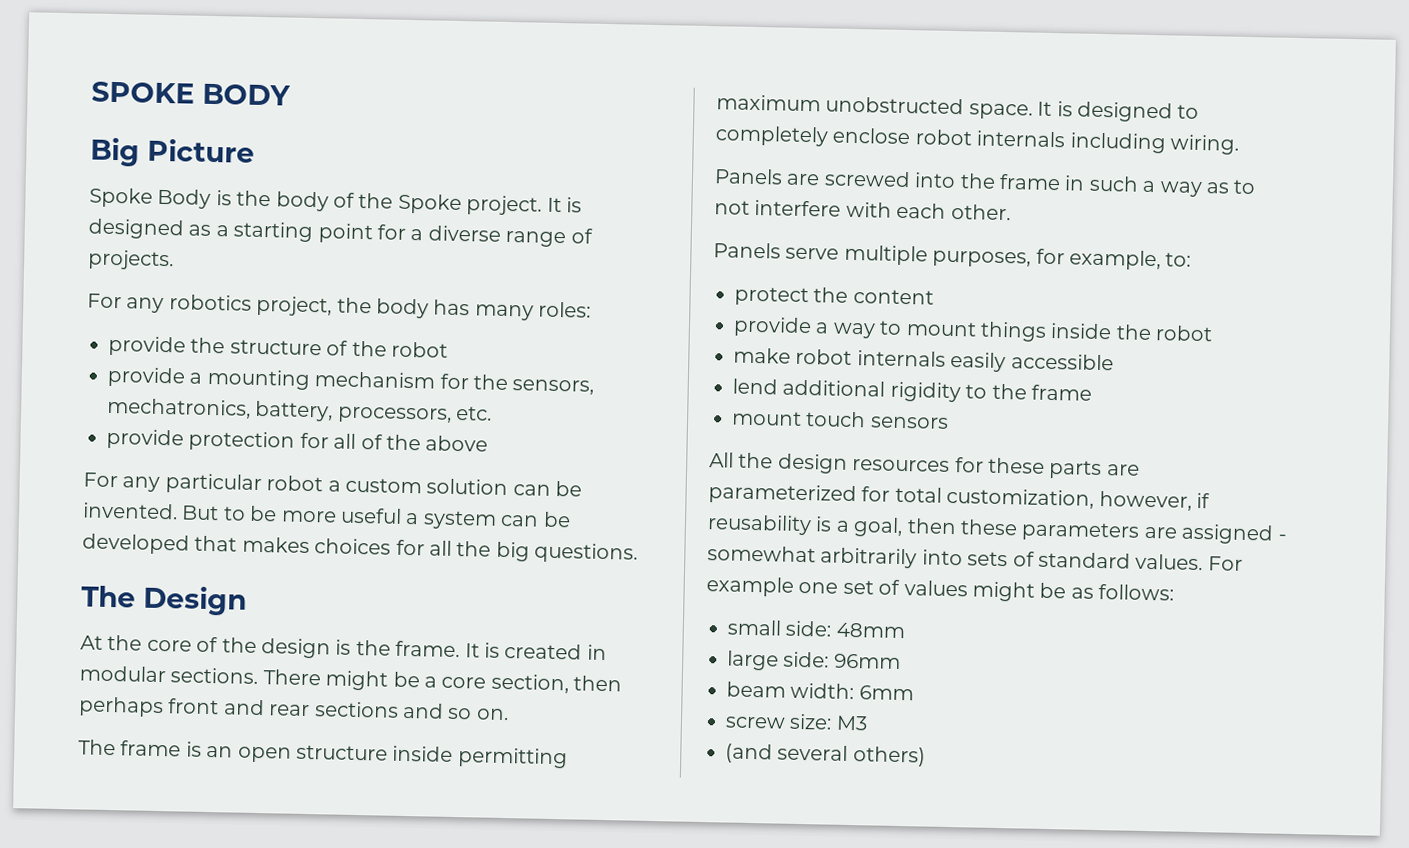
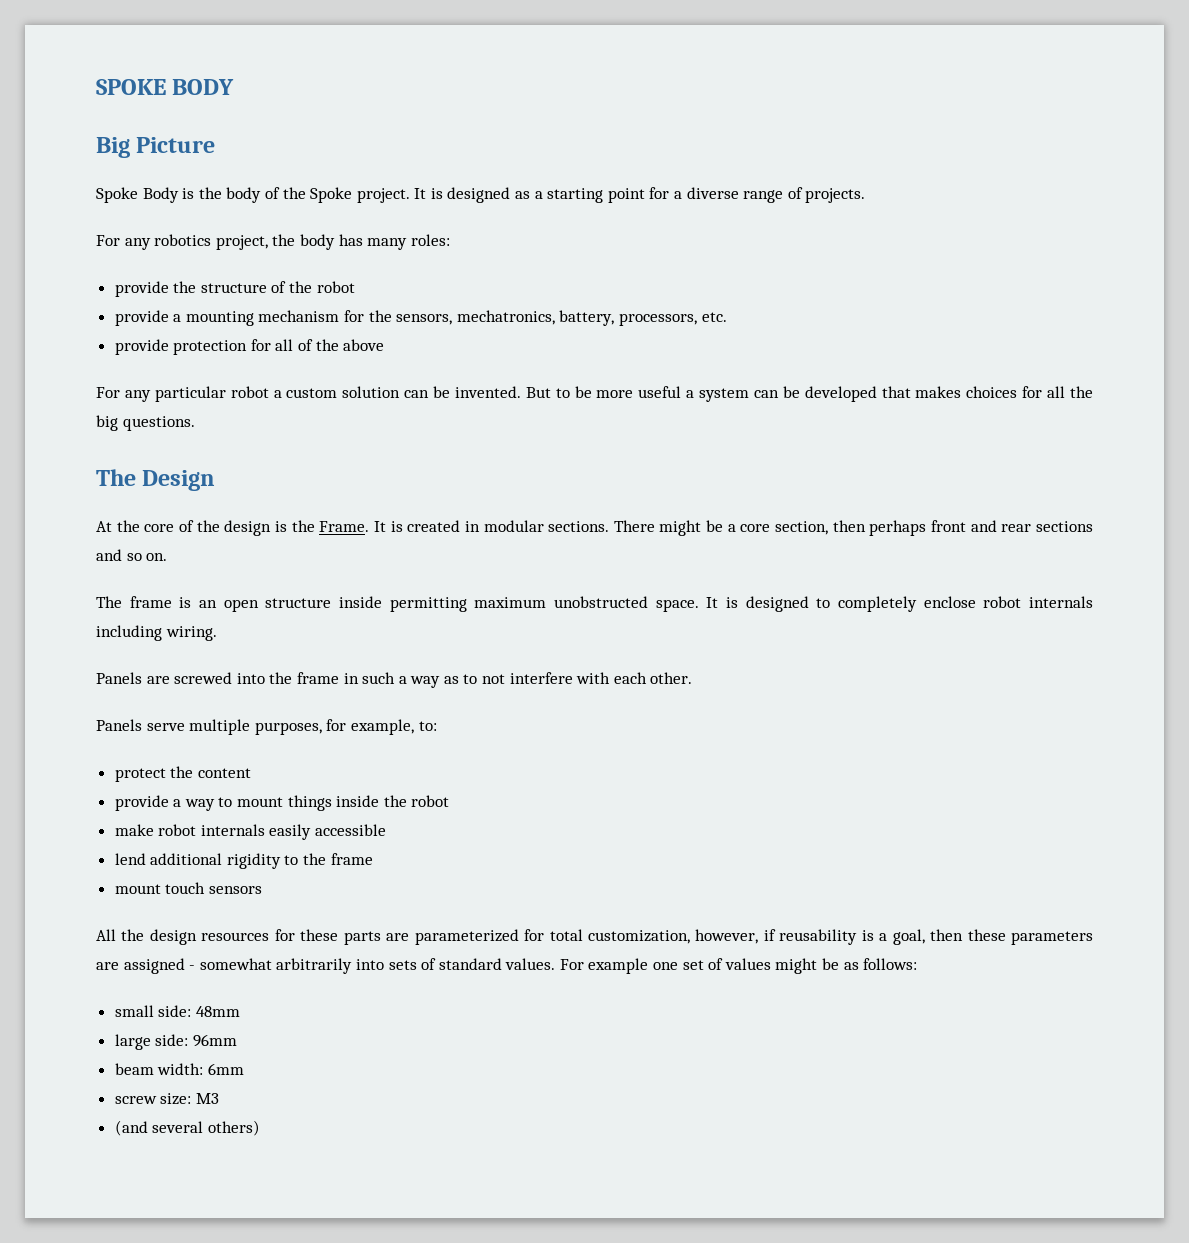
- At the core of the design is the frame.
+ At the core of the design is the Frame.

